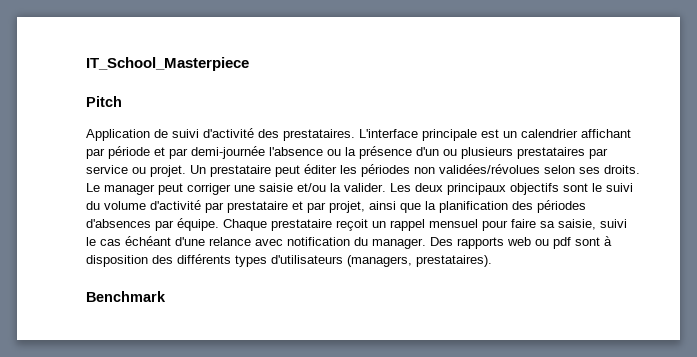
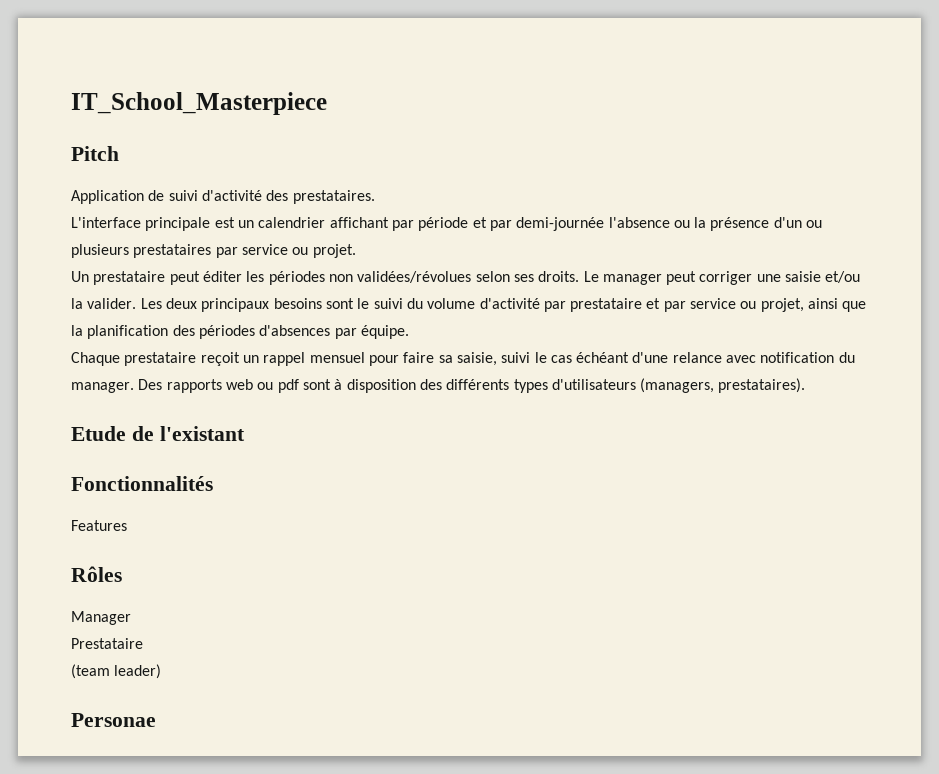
- Application de suivi d'activité des prestataires. L'interface principale est un calendrier affichant par période et par demi-journée l'absence ou la présence d'un ou plusieurs prestataires par service ou projet. Un prestataire peut éditer les périodes non validées/révolues selon ses droits.
+ Application de suivi d'activité des prestataires.
+ L'interface principale est un calendrier affichant par période et par demi-journée l'absence ou la présence d'un ou plusieurs prestataires par service ou projet.
+ Un prestataire peut éditer les périodes non validées/révolues selon ses droits.
- Les deux principaux objectifs sont le suivi du volume d'activité par prestataire et par projet, ainsi que la planification des périodes d'absences par équipe. Chaque prestataire reçoit un rappel mensuel pour faire sa saisie, suivi le cas échéant d'une relance avec notification du manager.
+ Les deux principaux besoins sont le suivi du volume d'activité par prestataire et par service ou projet, ainsi que la planification des périodes d'absences par équipe.
+ Chaque prestataire reçoit un rappel mensuel pour faire sa saisie, suivi le cas échéant d'une relance avec notification du manager.
- Benchmark
+ Etude de l'existant
+ Fonctionnalités
+ Features
+ Rôles
+ Manager
+ Prestataire
+ (team leader)
+ Personae

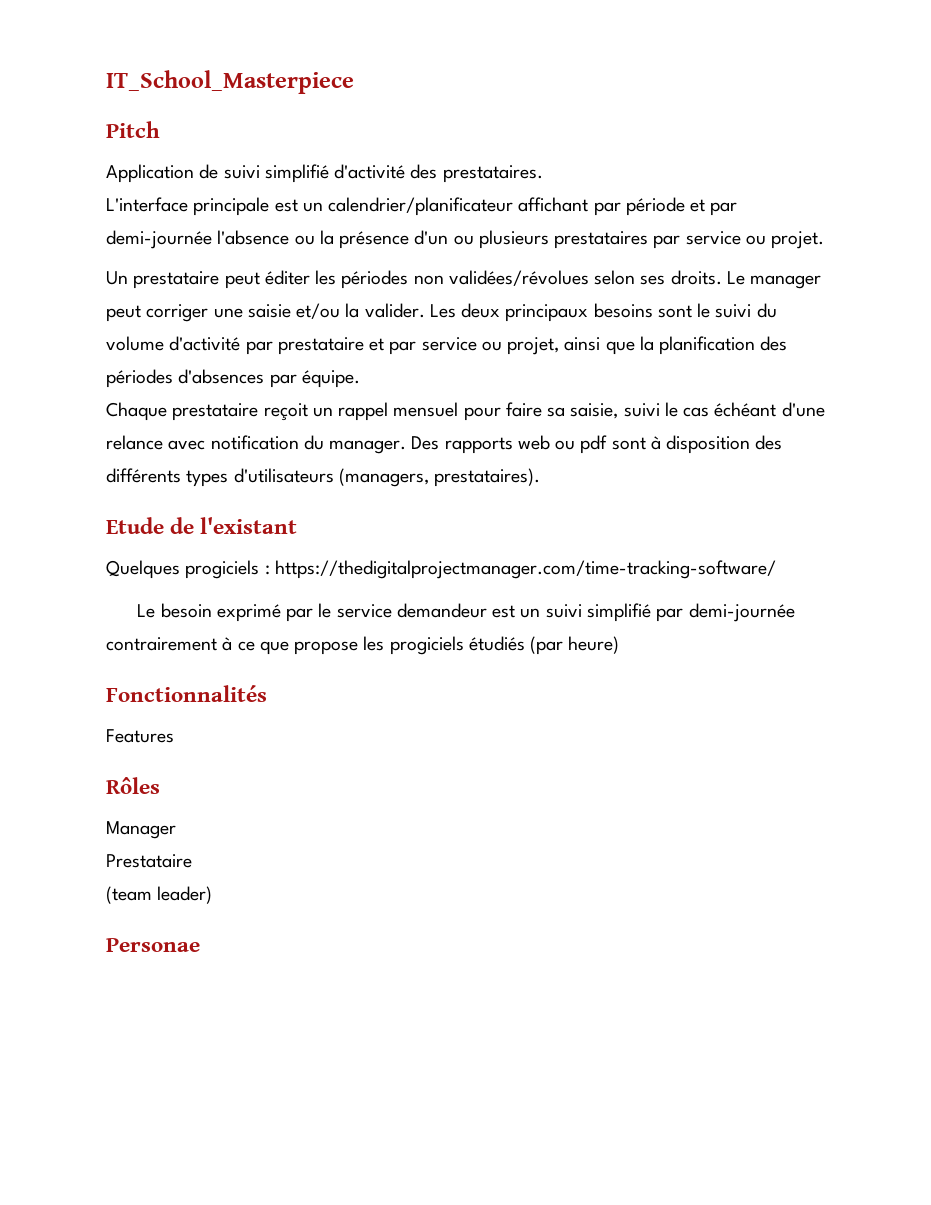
- Application de suivi d'activité des prestataires.
+ Application de suivi simplifié d'activité des prestataires.
- L'interface principale est un calendrier affichant par période et par demi-journée l'absence ou la présence d'un ou plusieurs prestataires par service ou projet.
+ L'interface principale est un calendrier/planificateur affichant par période et par demi-journée l'absence ou la présence d'un ou plusieurs prestataires par service ou projet.
+ Quelques progiciels : https://thedigitalprojectmanager.com/time-tracking-software/
+ Le besoin exprimé par le service demandeur est un suivi simplifié par demi-journée contrairement à ce que propose les progiciels étudiés (par heure)

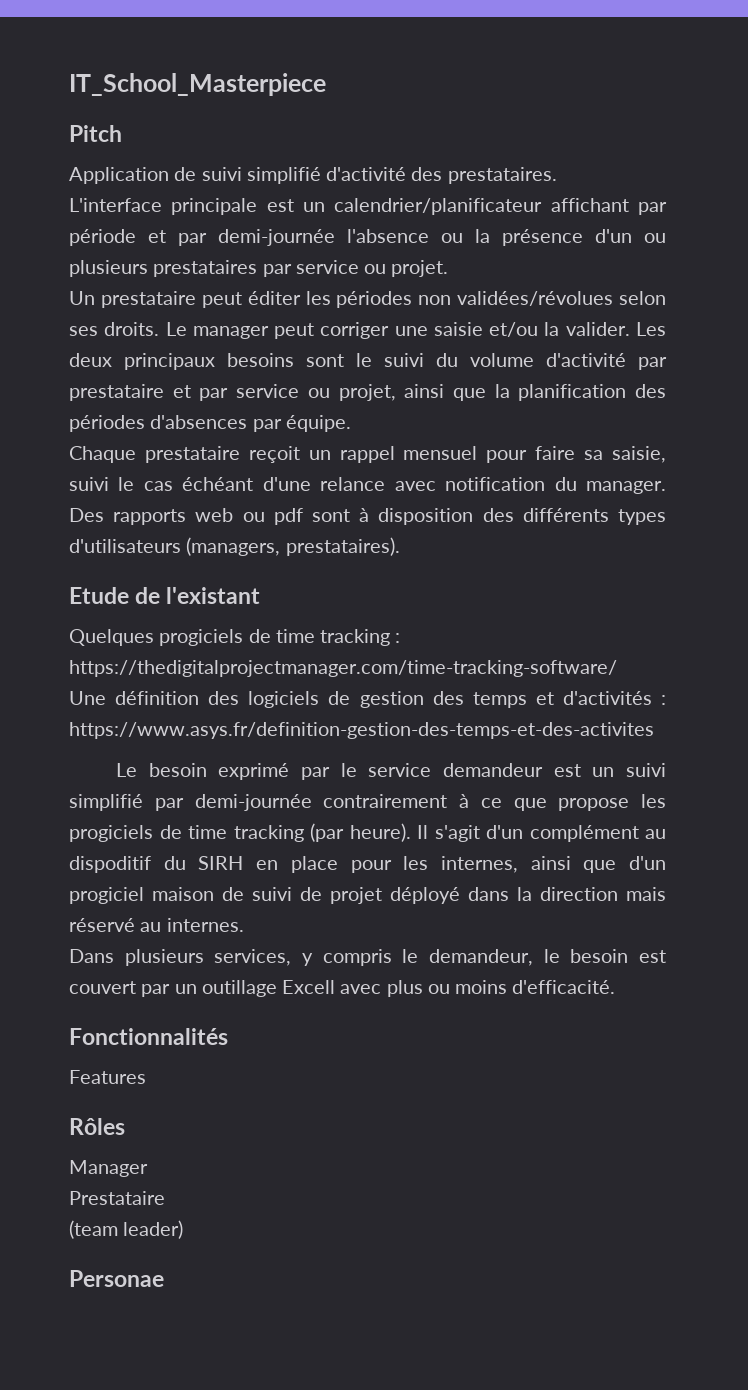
- Quelques progiciels : https://thedigitalprojectmanager.com/time-tracking-software/
+ Quelques progiciels de time tracking : https://thedigitalprojectmanager.com/time-tracking-software/
+ Une définition des logiciels de gestion des temps et d'activités : https://www.asys.fr/definition-gestion-des-temps-et-des-activites
- Le besoin exprimé par le service demandeur est un suivi simplifié par demi-journée contrairement à ce que propose les progiciels étudiés (par heure)
+ Le besoin exprimé par le service demandeur est un suivi simplifié par demi-journée contrairement à ce que propose les progiciels de time tracking (par heure). Il s'agit d'un complément au dispoditif du SIRH en place pour les internes, ainsi que d'un progiciel maison de suivi de projet déployé dans la direction mais réservé au internes.
+ Dans plusieurs services, y compris le demandeur, le besoin est couvert par un outillage Excell avec plus ou moins d'efficacité.

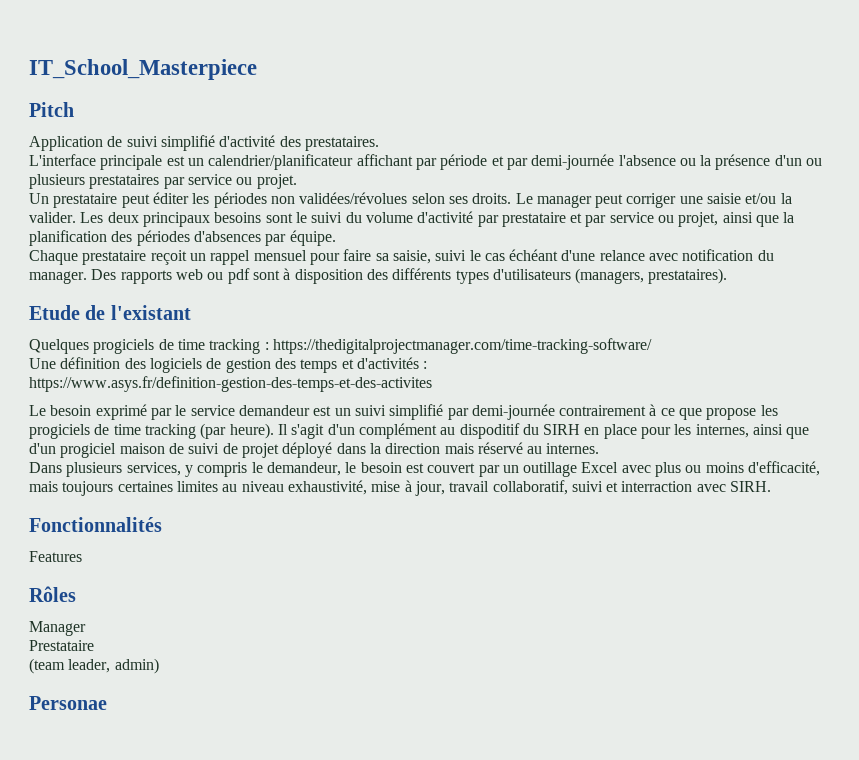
- Dans plusieurs services, y compris le demandeur, le besoin est couvert par un outillage Excell avec plus ou moins d'efficacité.
+ Dans plusieurs services, y compris le demandeur, le besoin est couvert par un outillage Excel avec plus ou moins d'efficacité, mais toujours certaines limites au niveau exhaustivité, mise à jour, travail collaboratif, suivi et interraction avec SIRH.
- (team leader)
+ (team leader, admin)

